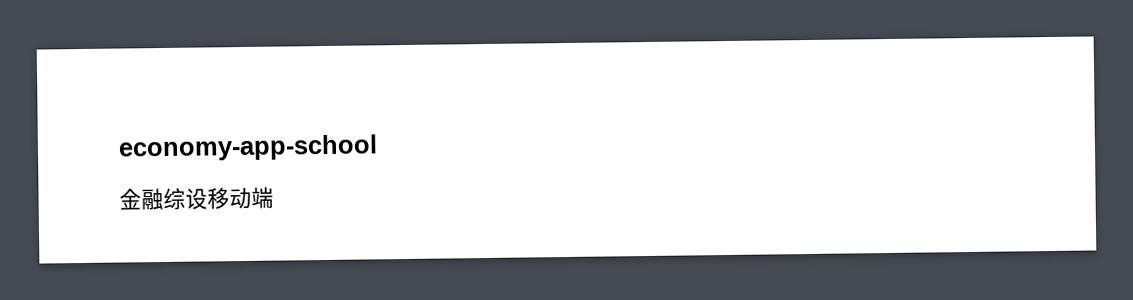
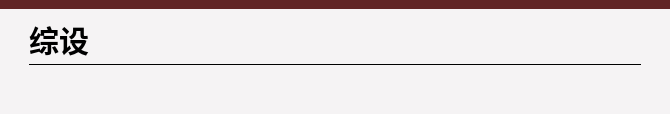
- economy-app-school
- 金融综设移动端
+ 综设

